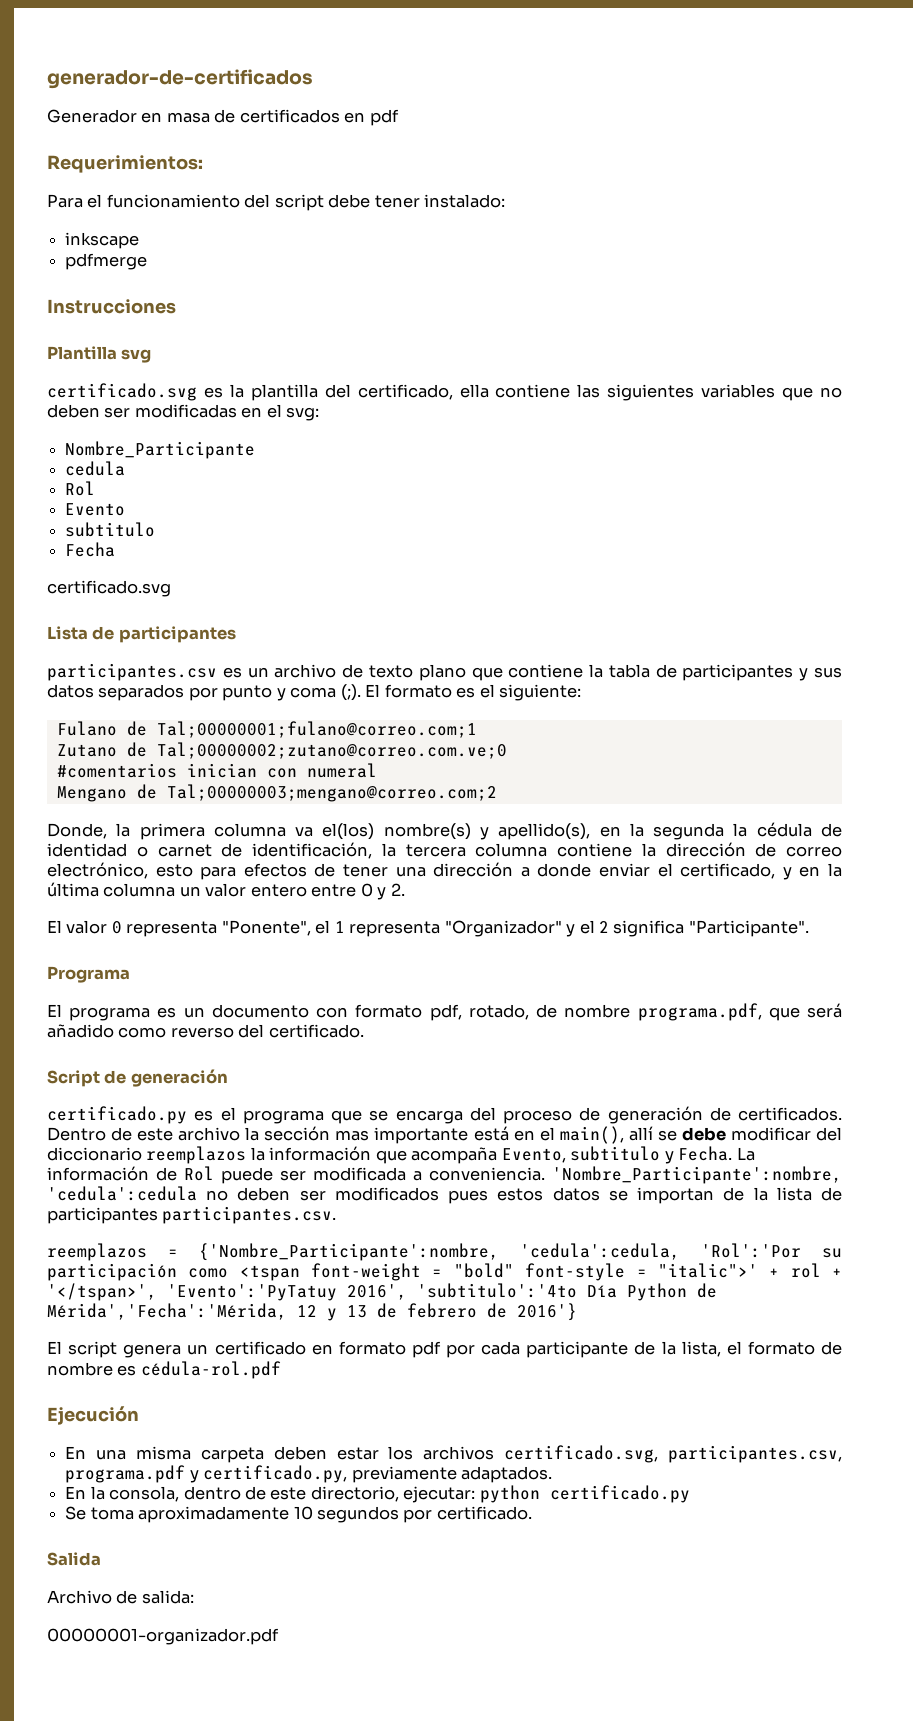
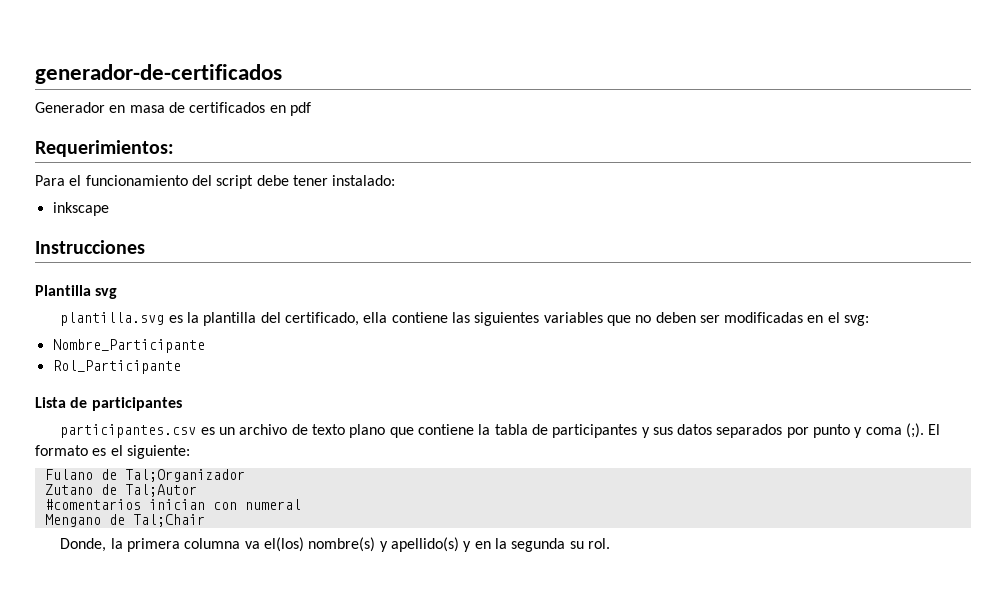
- pdfmerge
- certificado.svg es la plantilla del certificado, ella contiene las siguientes variables que no deben ser modificadas en el svg:
+ plantilla.svg es la plantilla del certificado, ella contiene las siguientes variables que no deben ser modificadas en el svg:
- cedula
- Rol
- Evento
- subtitulo
- Fecha
- certificado.svg
+ Rol_Participante
- Fulano de Tal;00000001;fulano@correo.com;1
+ Fulano de Tal;Organizador
- Zutano de Tal;00000002;zutano@correo.com.ve;0
+ Zutano de Tal;Autor
- Mengano de Tal;00000003;mengano@correo.com;2
+ Mengano de Tal;Chair
- Donde, la primera columna va el(los) nombre(s) y apellido(s), en la segunda la cédula de identidad o carnet de identificación, la tercera columna contiene la dirección de correo electrónico, esto para efectos de tener una dirección a donde enviar el certificado, y en la última columna un valor entero entre 0 y 2.
- El valor 0 representa "Ponente", el 1 representa "Organizador" y el 2 significa "Participante".
- Programa
- El programa es un documento con formato pdf, rotado, de nombre programa.pdf, que será añadido como reverso del certificado.
- Script de generación
- certificado.py es el programa que se encarga del proceso de generación de certificados. Dentro de este archivo la sección mas importante está en el main(), allí se debe modificar del diccionario reemplazos la información que acompaña Evento, subtitulo y Fecha. La información de Rol puede ser modificada a conveniencia. 'Nombre_Participante':nombre, 'cedula':cedula no deben ser modificados pues estos datos se importan de la lista de participantes participantes.csv.
- reemplazos = {'Nombre_Participante':nombre, 'cedula':cedula, 'Rol':'Por su participación como <tspan font-weight = "bold" font-style = "italic">' + rol + '</tspan>', 'Evento':'PyTatuy 2016', 'subtitulo':'4to Día Python de Mérida','Fecha':'Mérida, 12 y 13 de febrero de 2016'}
- El script genera un certificado en formato pdf por cada participante de la lista, el formato de nombre es cédula-rol.pdf
- Ejecución
- En una misma carpeta deben estar los archivos certificado.svg, participantes.csv, programa.pdf y certificado.py, previamente adaptados.
- En la consola, dentro de este directorio, ejecutar: python certificado.py
- Se toma aproximadamente 10 segundos por certificado.
- Salida
- Archivo de salida:
- 00000001-organizador.pdf
+ Donde, la primera columna va el(los) nombre(s) y apellido(s) y en la segunda su rol.

